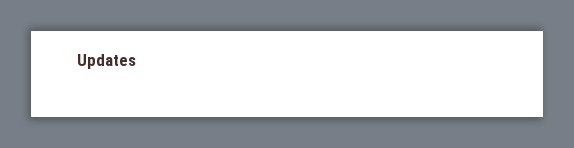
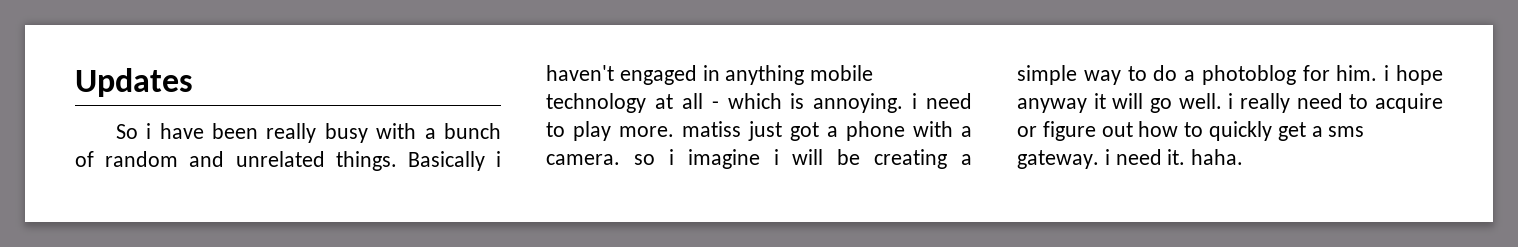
+ So i have been really busy with a bunch of random and unrelated things. Basically i haven't engaged in anything mobile technology at all - which is annoying. i need to play more. matiss just got a phone with a camera. so i imagine i will be creating a simple way to do a photoblog for him. i hope anyway it will go well. i really need to acquire or figure out how to quickly get a sms gateway. i need it. haha.

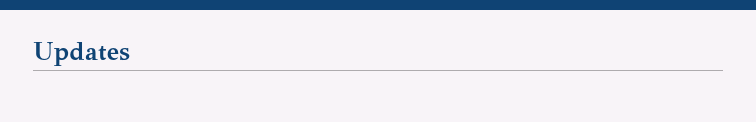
- So i have been really busy with a bunch of random and unrelated things. Basically i haven't engaged in anything mobile technology at all - which is annoying. i need to play more. matiss just got a phone with a camera. so i imagine i will be creating a simple way to do a photoblog for him. i hope anyway it will go well. i really need to acquire or figure out how to quickly get a sms gateway. i need it. haha.

